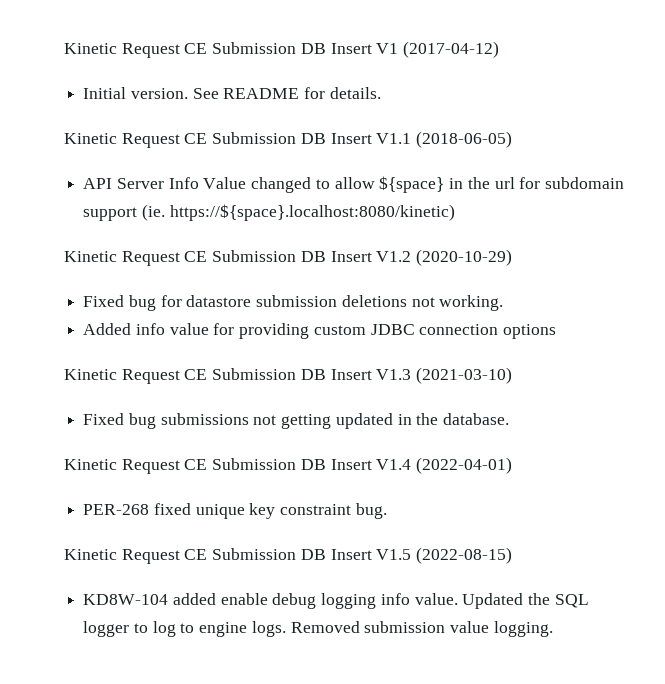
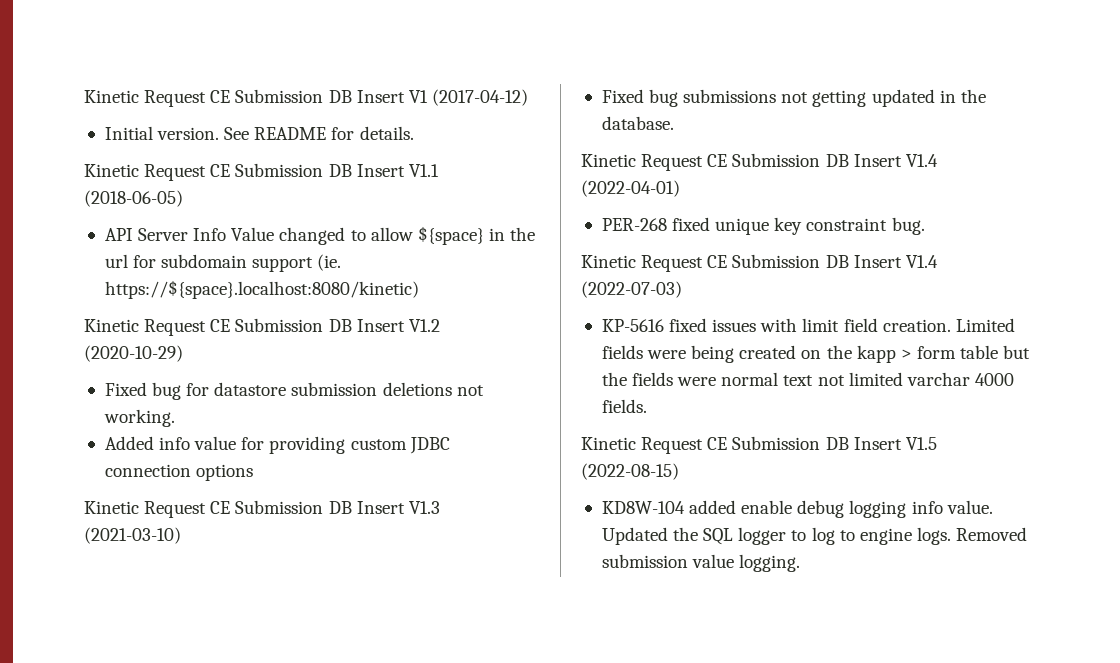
+ Kinetic Request CE Submission DB Insert V1.4 (2022-07-03)
+ KP-5616 fixed issues with limit field creation. Limited fields were being created on the kapp > form table but the fields were normal text not limited varchar 4000 fields.

